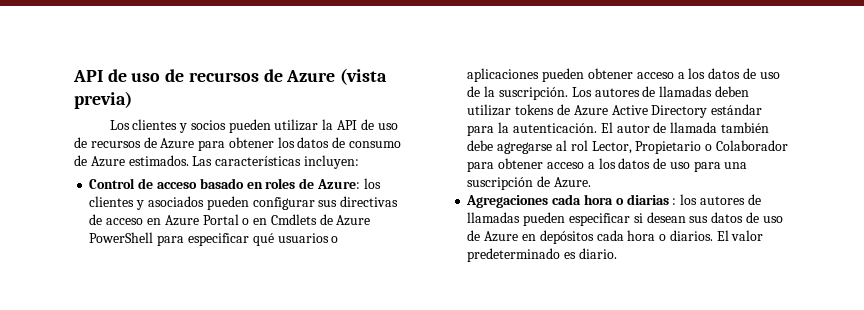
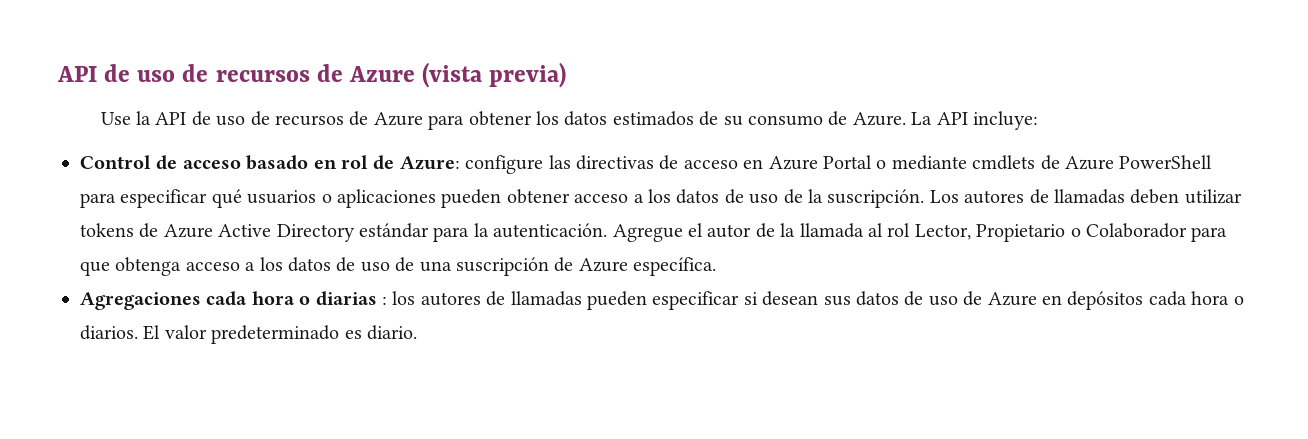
- Los clientes y socios pueden utilizar la API de uso de recursos de Azure para obtener los datos de consumo de Azure estimados. Las características incluyen:
+ Use la API de uso de recursos de Azure para obtener los datos estimados de su consumo de Azure. La API incluye:
- Control de acceso basado en roles de Azure: los clientes y asociados pueden configurar sus directivas de acceso en Azure Portal o en Cmdlets de Azure PowerShell para especificar qué usuarios o aplicaciones pueden obtener acceso a los datos de uso de la suscripción.
+ Control de acceso basado en rol de Azure: configure las directivas de acceso en Azure Portal o mediante cmdlets de Azure PowerShell para especificar qué usuarios o aplicaciones pueden obtener acceso a los datos de uso de la suscripción.
- El autor de llamada también debe agregarse al rol Lector, Propietario o Colaborador para obtener acceso a los datos de uso para una suscripción de Azure.
+ Agregue el autor de la llamada al rol Lector, Propietario o Colaborador para que obtenga acceso a los datos de uso de una suscripción de Azure específica.

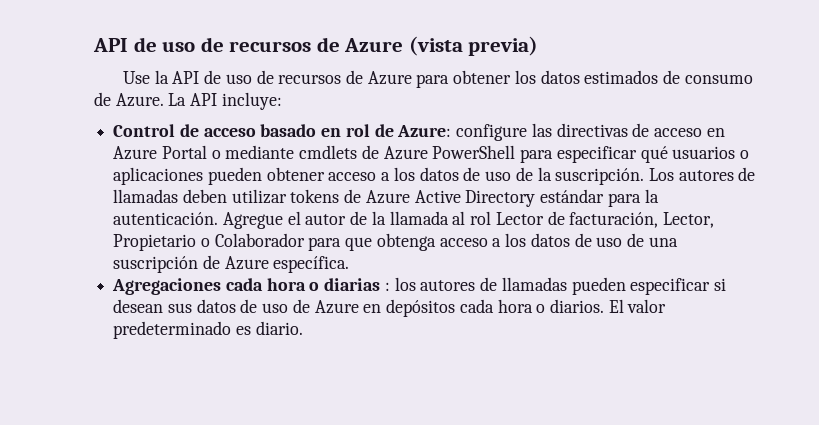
- Use la API de uso de recursos de Azure para obtener los datos estimados de su consumo de Azure.
+ Use la API de uso de recursos de Azure para obtener los datos estimados de consumo de Azure.
- Agregue el autor de la llamada al rol Lector, Propietario o Colaborador para que obtenga acceso a los datos de uso de una suscripción de Azure específica.
+ Agregue el autor de la llamada al rol Lector de facturación, Lector, Propietario o Colaborador para que obtenga acceso a los datos de uso de una suscripción de Azure específica.

